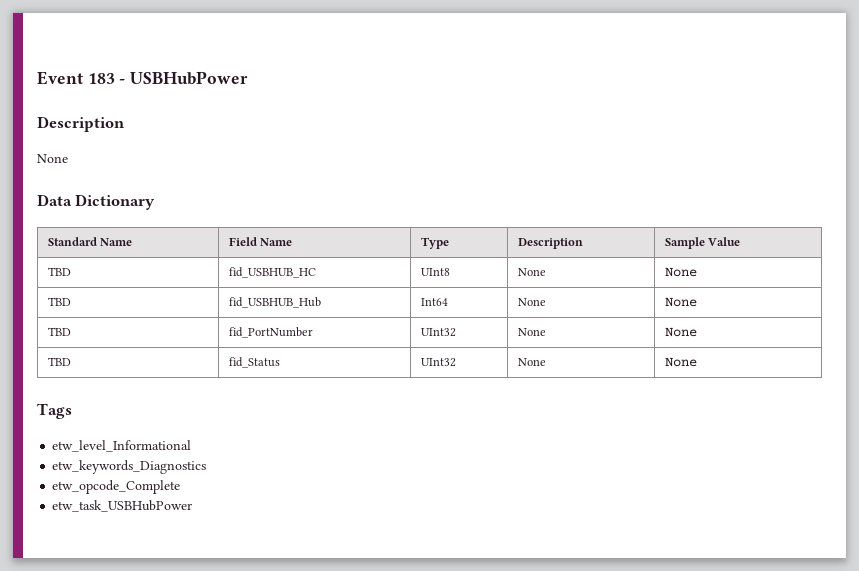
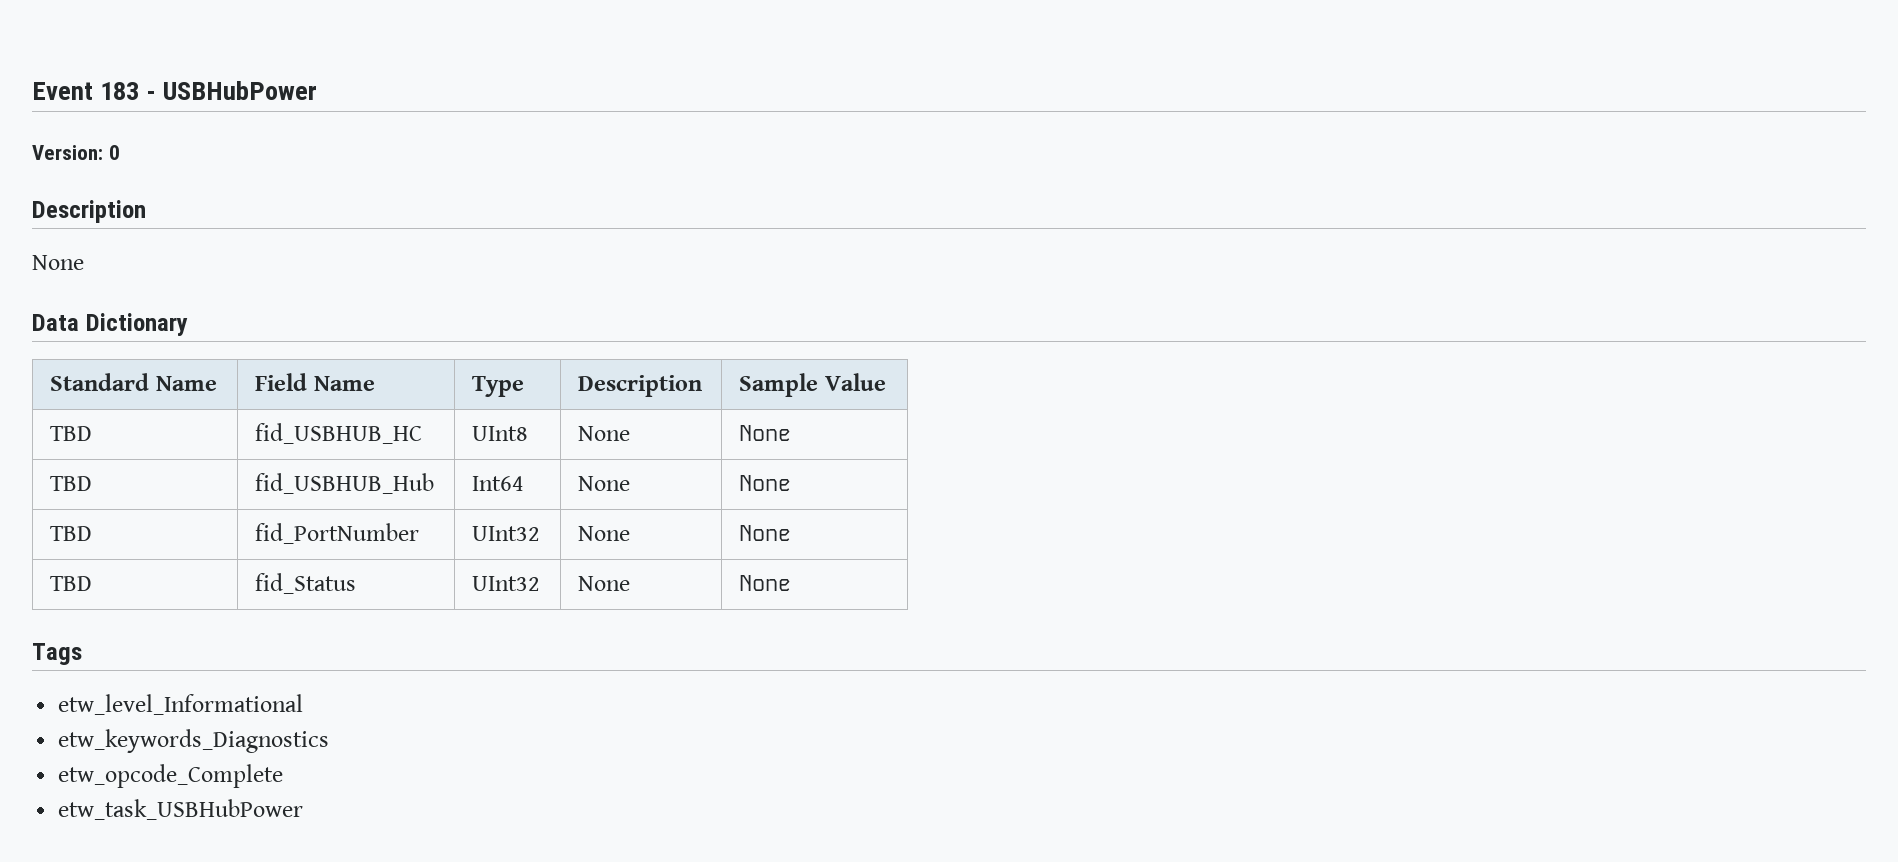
+ Version: 0

